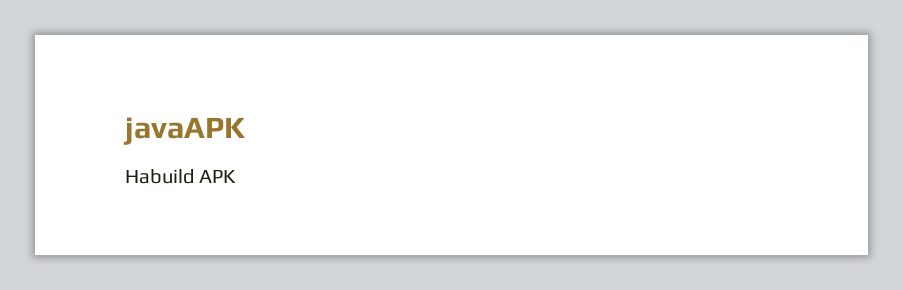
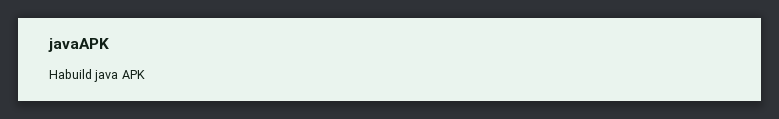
- Habuild APK
+ Habuild java APK

